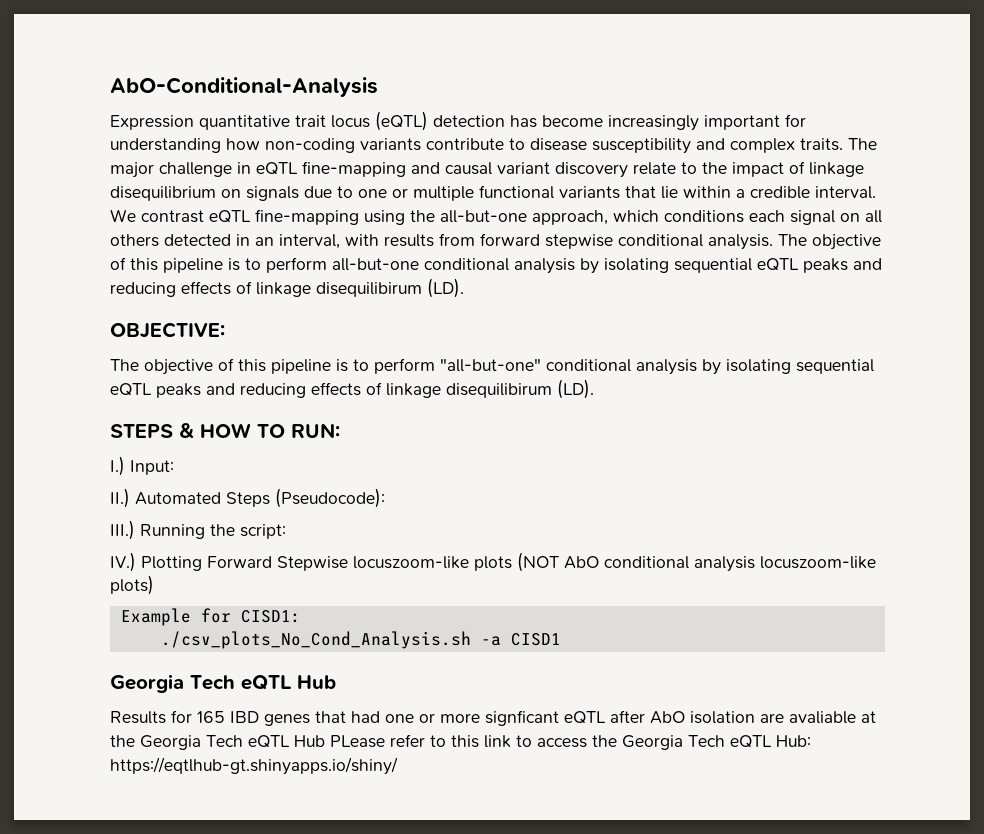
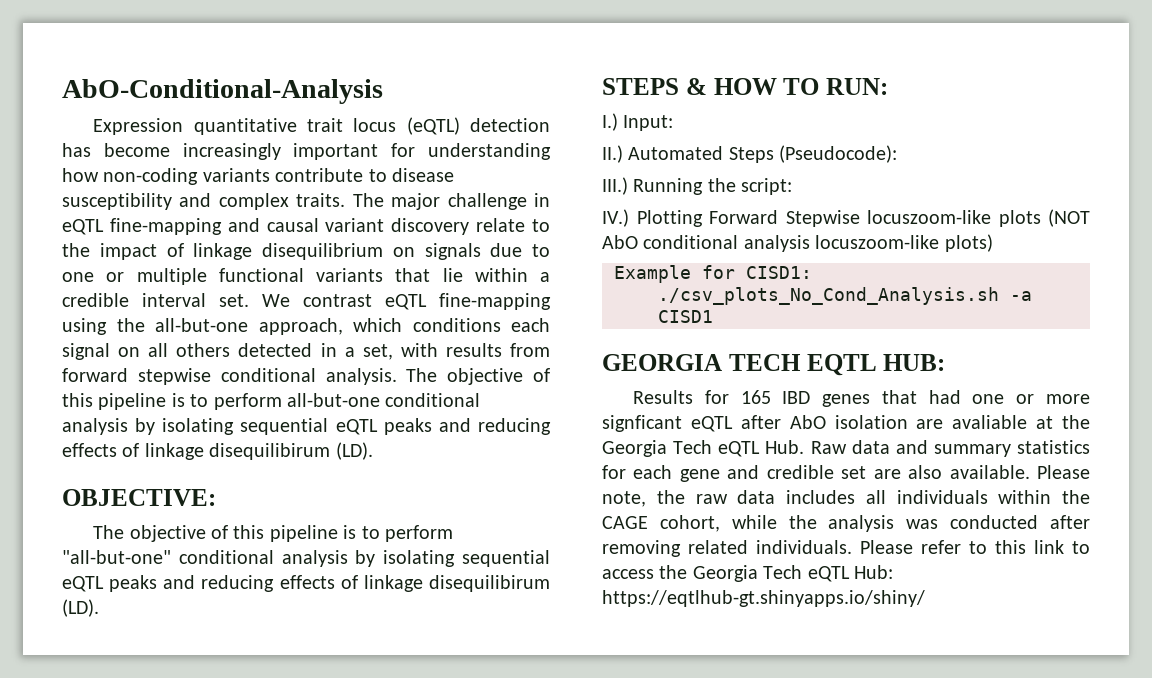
- The major challenge in eQTL fine-mapping and causal variant discovery relate to the impact of linkage disequilibrium on signals due to one or multiple functional variants that lie within a credible interval.
+ The major challenge in eQTL fine-mapping and causal variant discovery relate to the impact of linkage disequilibrium on signals due to one or multiple functional variants that lie within a credible interval set.
- We contrast eQTL fine-mapping using the all-but-one approach, which conditions each signal on all others detected in an interval, with results from forward stepwise conditional analysis.
+ We contrast eQTL fine-mapping using the all-but-one approach, which conditions each signal on all others detected in a set, with results from forward stepwise conditional analysis.
  ./csv_plots_No_Cond_Analysis.sh -a CISD1
- Georgia Tech eQTL Hub
+ GEORGIA TECH EQTL HUB:
- Results for 165 IBD genes that had one or more signficant eQTL after AbO isolation are avaliable at the Georgia Tech eQTL Hub PLease refer to this link to access the Georgia Tech eQTL Hub: https://eqtlhub-gt.shinyapps.io/shiny/
+ Results for 165 IBD genes that had one or more signficant eQTL after AbO isolation are avaliable at the Georgia Tech eQTL Hub. Raw data and summary statistics for each gene and credible set are also available. Please note, the raw data includes all individuals within the CAGE cohort, while the analysis was conducted after removing related individuals. Please refer to this link to access the Georgia Tech eQTL Hub: https://eqtlhub-gt.shinyapps.io/shiny/

